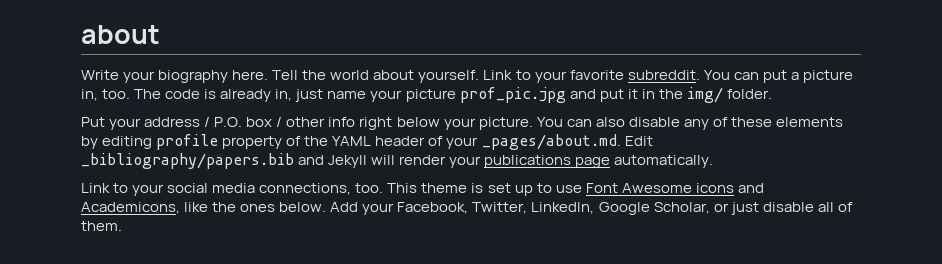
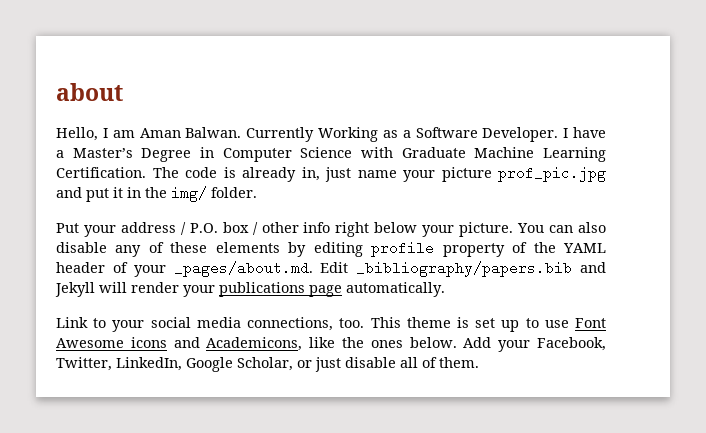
- Write your biography here. Tell the world about yourself. Link to your favorite subreddit. You can put a picture in, too.
+ Hello, I am Aman Balwan. Currently Working as a Software Developer. I have a Master’s Degree in Computer Science with Graduate Machine Learning Certification.

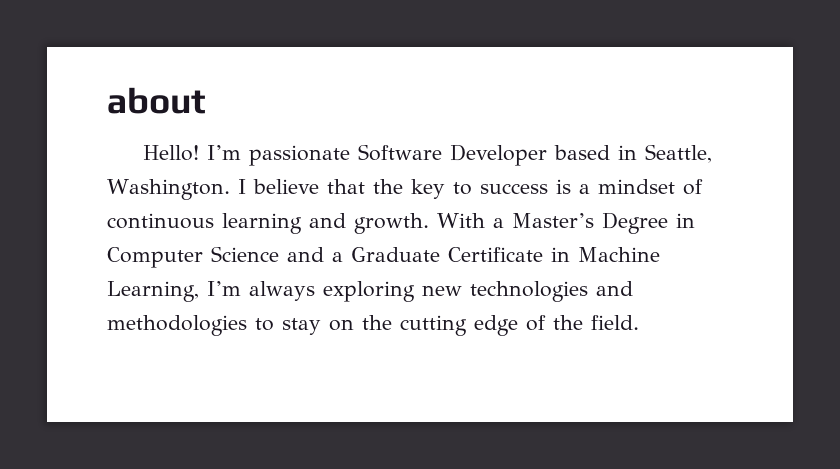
- Hello, I am Aman Balwan. Currently Working as a Software Developer. I have a Master’s Degree in Computer Science with Graduate Machine Learning Certification. The code is already in, just name your picture prof_pic.jpg and put it in the img/ folder.
- Put your address / P.O. box / other info right below your picture. You can also disable any of these elements by editing profile property of the YAML header of your _pages/about.md. Edit _bibliography/papers.bib and Jekyll will render your publications page automatically.
- Link to your social media connections, too. This theme is set up to use Font Awesome icons and Academicons, like the ones below. Add your Facebook, Twitter, LinkedIn, Google Scholar, or just disable all of them.
+ Hello! I’m passionate Software Developer based in Seattle, Washington. I believe that the key to success is a mindset of continuous learning and growth. With a Master’s Degree in Computer Science and a Graduate Certificate in Machine Learning, I’m always exploring new technologies and methodologies to stay on the cutting edge of the field.

